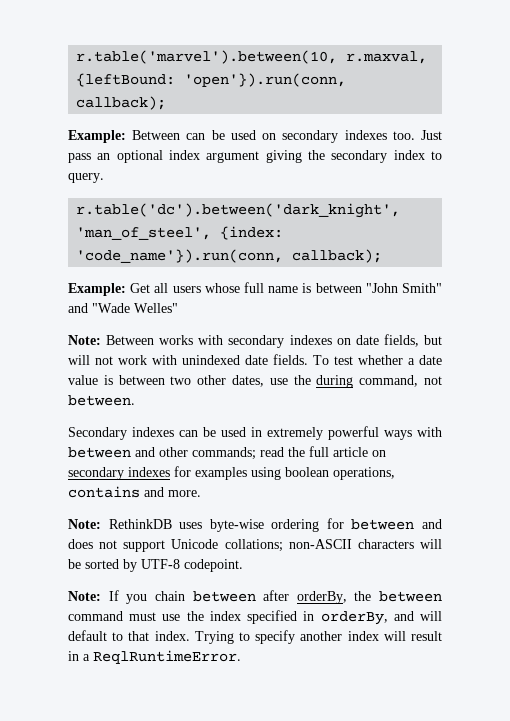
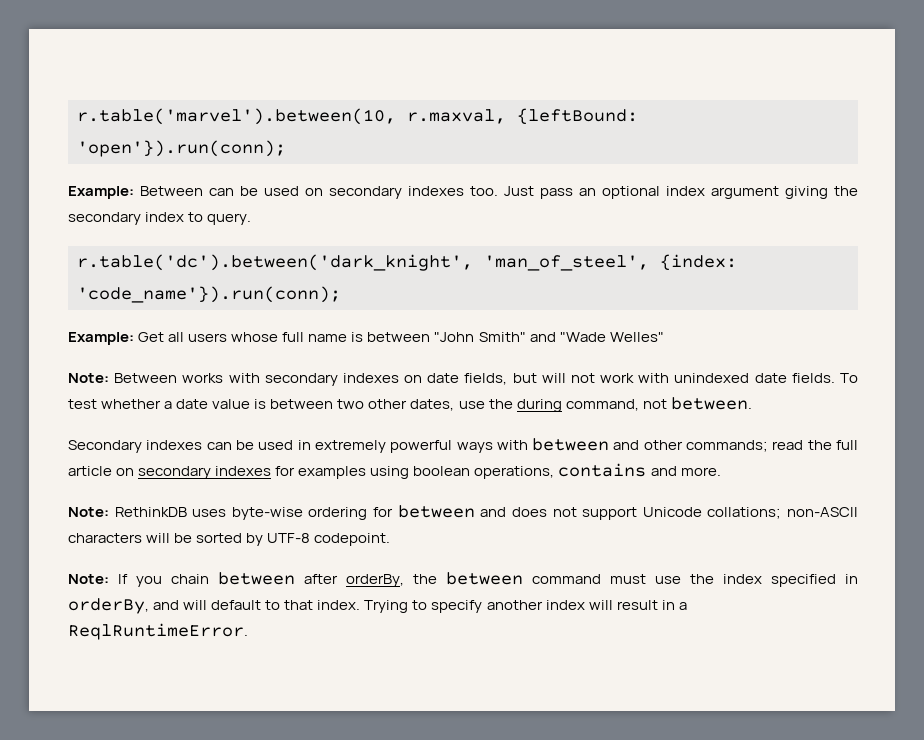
- r.table('marvel').between(10, r.maxval, {leftBound: 'open'}).run(conn, callback);
+ r.table('marvel').between(10, r.maxval, {leftBound: 'open'}).run(conn);
- r.table('dc').between('dark_knight', 'man_of_steel', {index: 'code_name'}).run(conn, callback);
+ r.table('dc').between('dark_knight', 'man_of_steel', {index: 'code_name'}).run(conn);

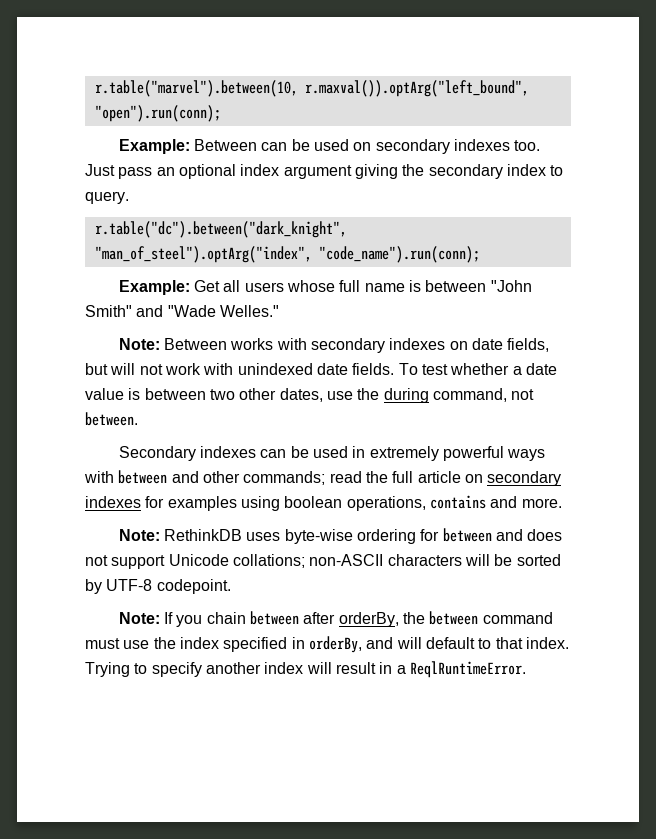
- r.table('marvel').between(10, r.maxval, {leftBound: 'open'}).run(conn);
+ r.table("marvel").between(10, r.maxval()).optArg("left_bound", "open").run(conn);
- r.table('dc').between('dark_knight', 'man_of_steel', {index: 'code_name'}).run(conn);
+ r.table("dc").between("dark_knight", "man_of_steel").optArg("index", "code_name").run(conn);
- Example: Get all users whose full name is between "John Smith" and "Wade Welles"
+ Example: Get all users whose full name is between "John Smith" and "Wade Welles."

